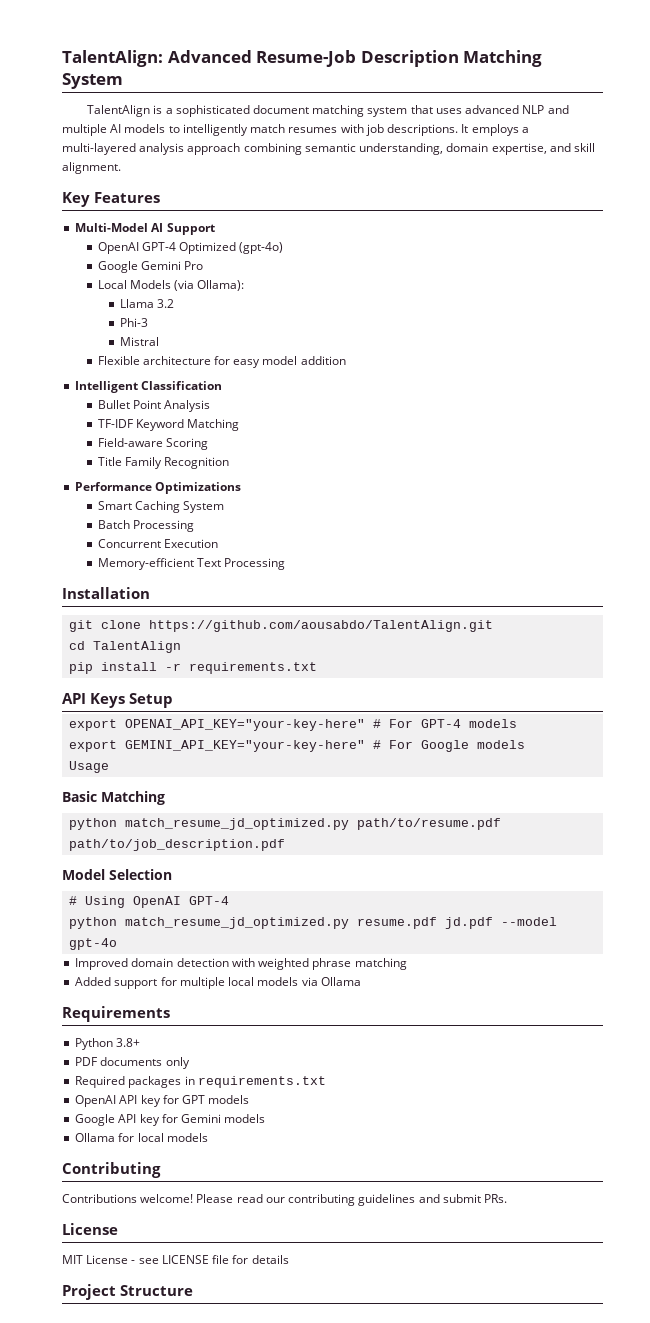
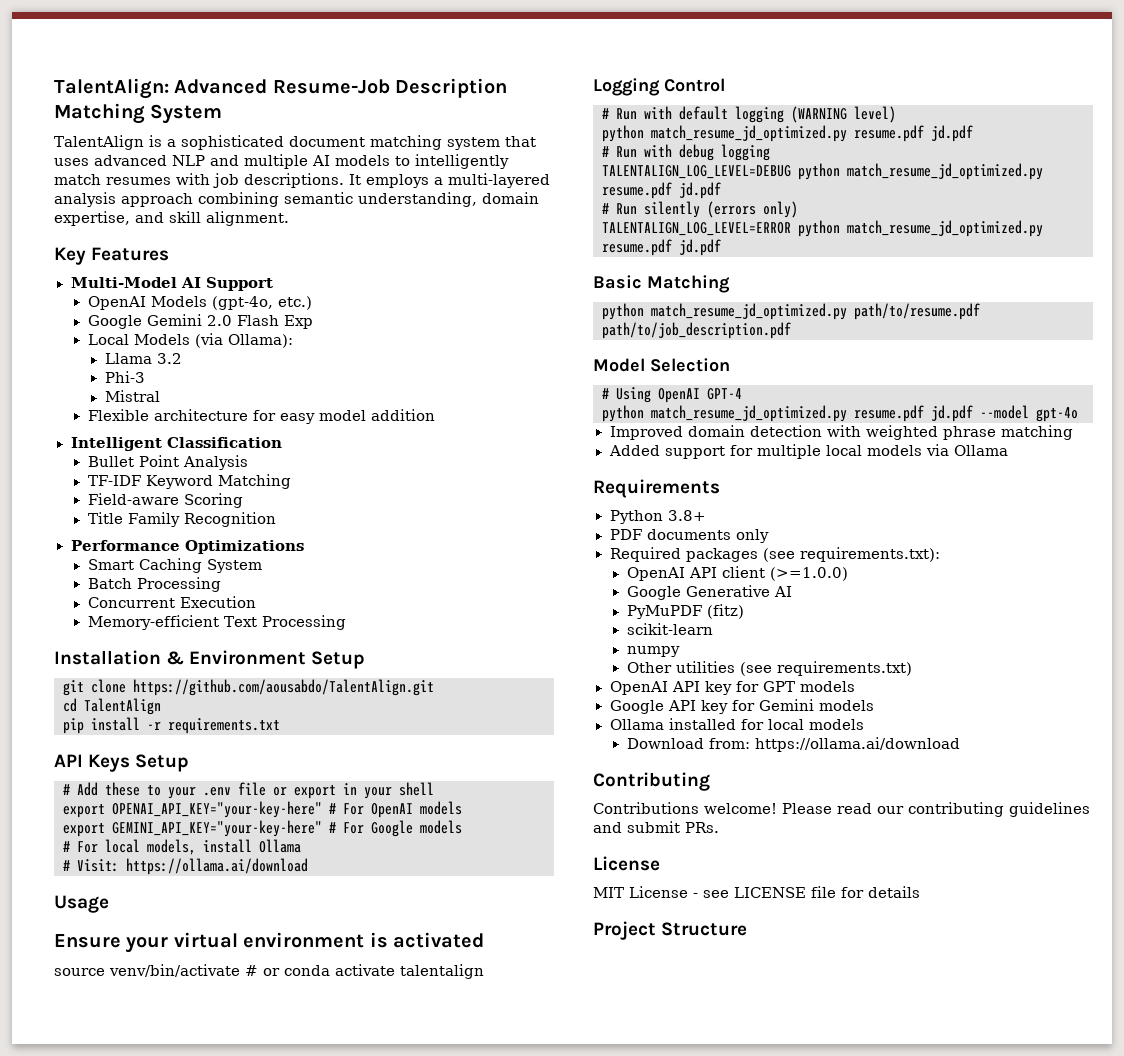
- OpenAI GPT-4 Optimized (gpt-4o)
+ OpenAI Models (gpt-4o, etc.)
- Google Gemini Pro
+ Google Gemini 2.0 Flash Exp
- Installation
+ Installation & Environment Setup
+ # Add these to your .env file or export in your shell
- export OPENAI_API_KEY="your-key-here" # For GPT-4 models
+ export OPENAI_API_KEY="your-key-here" # For OpenAI models
+ # For local models, install Ollama
+ # Visit: https://ollama.ai/download
  Usage
+ Ensure your virtual environment is activated
+ source venv/bin/activate # or conda activate talentalign
+ Logging Control
+ # Run with default logging (WARNING level)
+ python match_resume_jd_optimized.py resume.pdf jd.pdf
+ # Run with debug logging
+ TALENTALIGN_LOG_LEVEL=DEBUG python match_resume_jd_optimized.py resume.pdf jd.pdf
+ # Run silently (errors only)
+ TALENTALIGN_LOG_LEVEL=ERROR python match_resume_jd_optimized.py resume.pdf jd.pdf
- Required packages in requirements.txt
+ Required packages (see requirements.txt):
+ OpenAI API client (>=1.0.0)
+ Google Generative AI
+ PyMuPDF (fitz)
+ scikit-learn
+ numpy
+ Other utilities (see requirements.txt)
- Ollama for local models
+ Ollama installed for local models
+ Download from: https://ollama.ai/download

